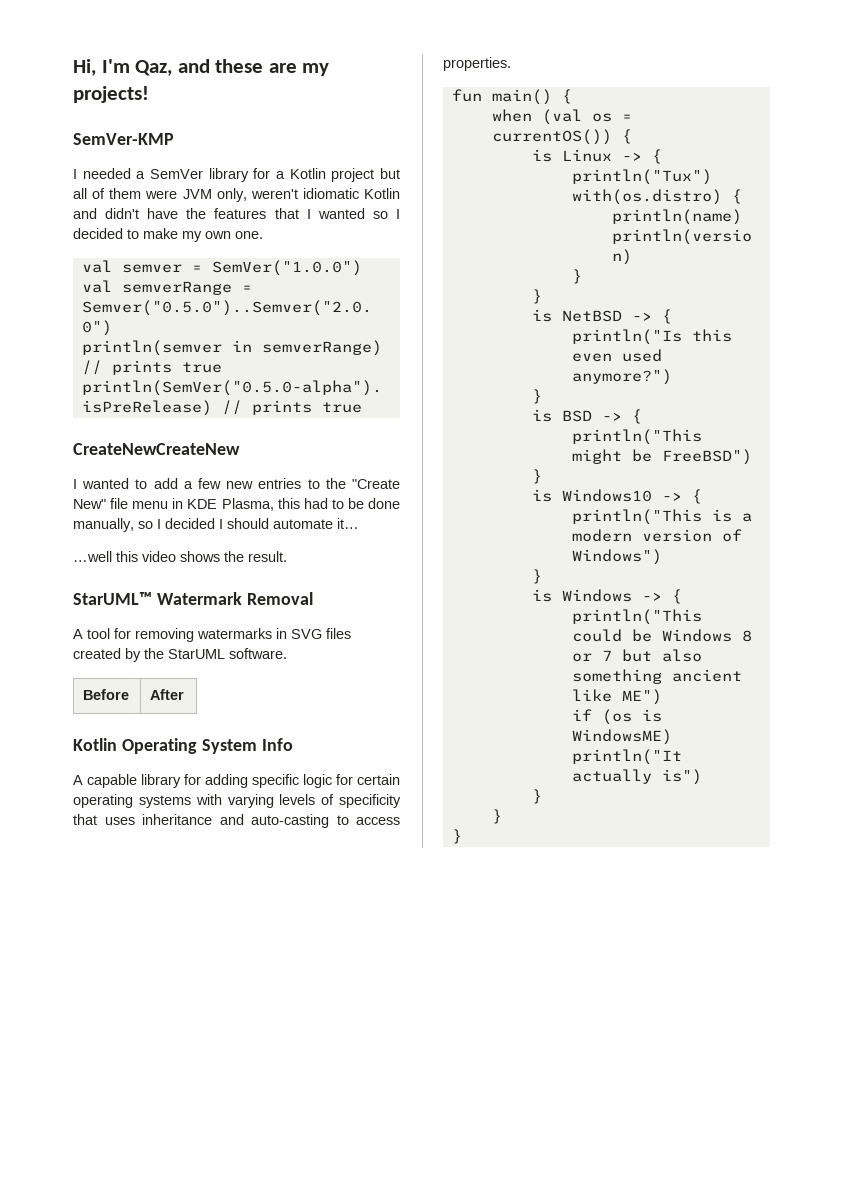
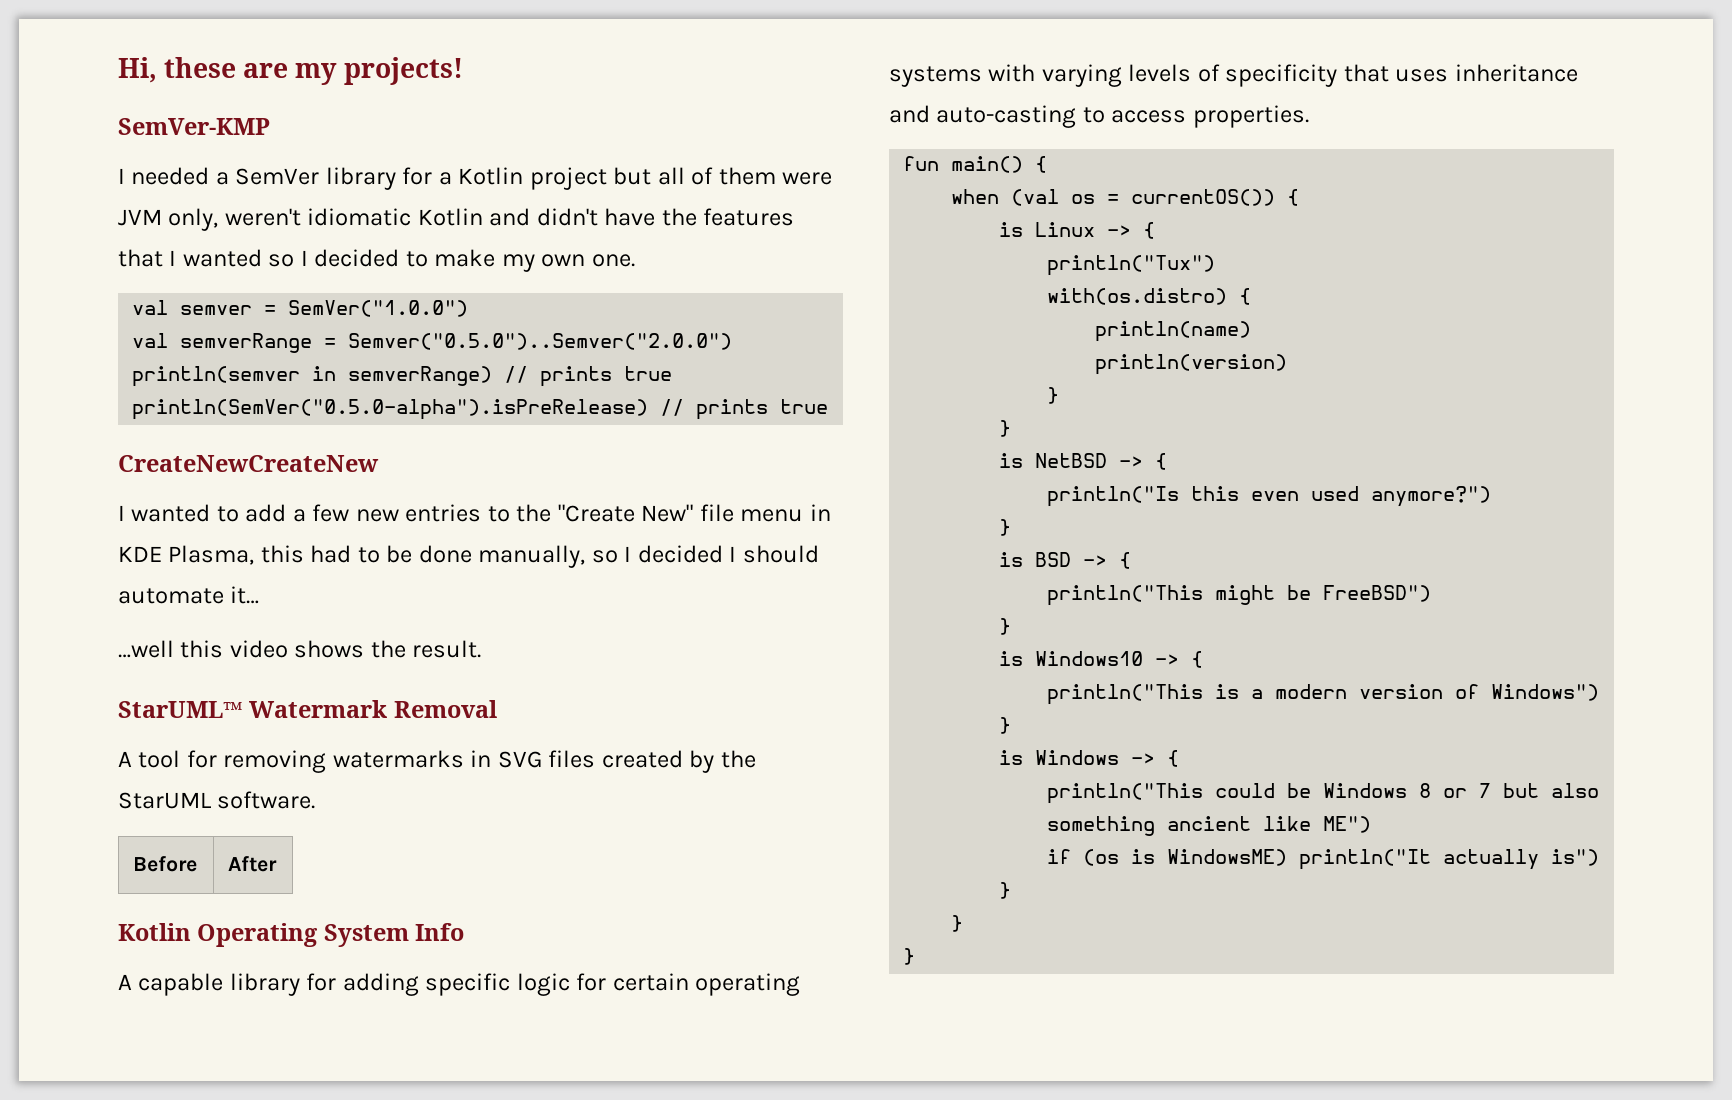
- Hi, I'm Qaz, and these are my projects!
+ Hi, these are my projects!

